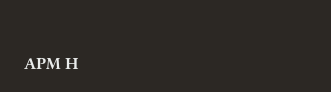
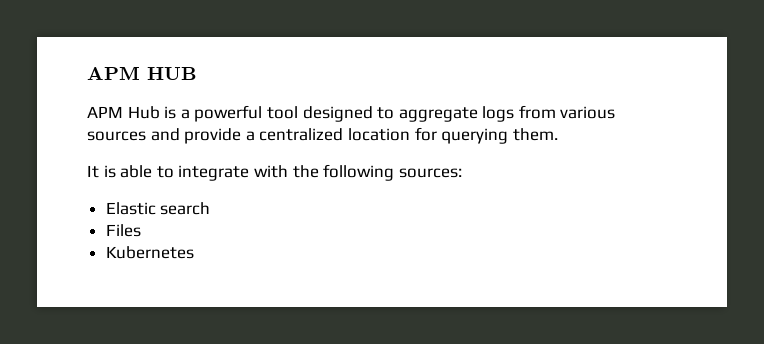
- APM H
+ APM HUB
+ APM Hub is a powerful tool designed to aggregate logs from various sources and provide a centralized location for querying them.
+ It is able to integrate with the following sources:
+ Elastic search
+ Files
+ Kubernetes

